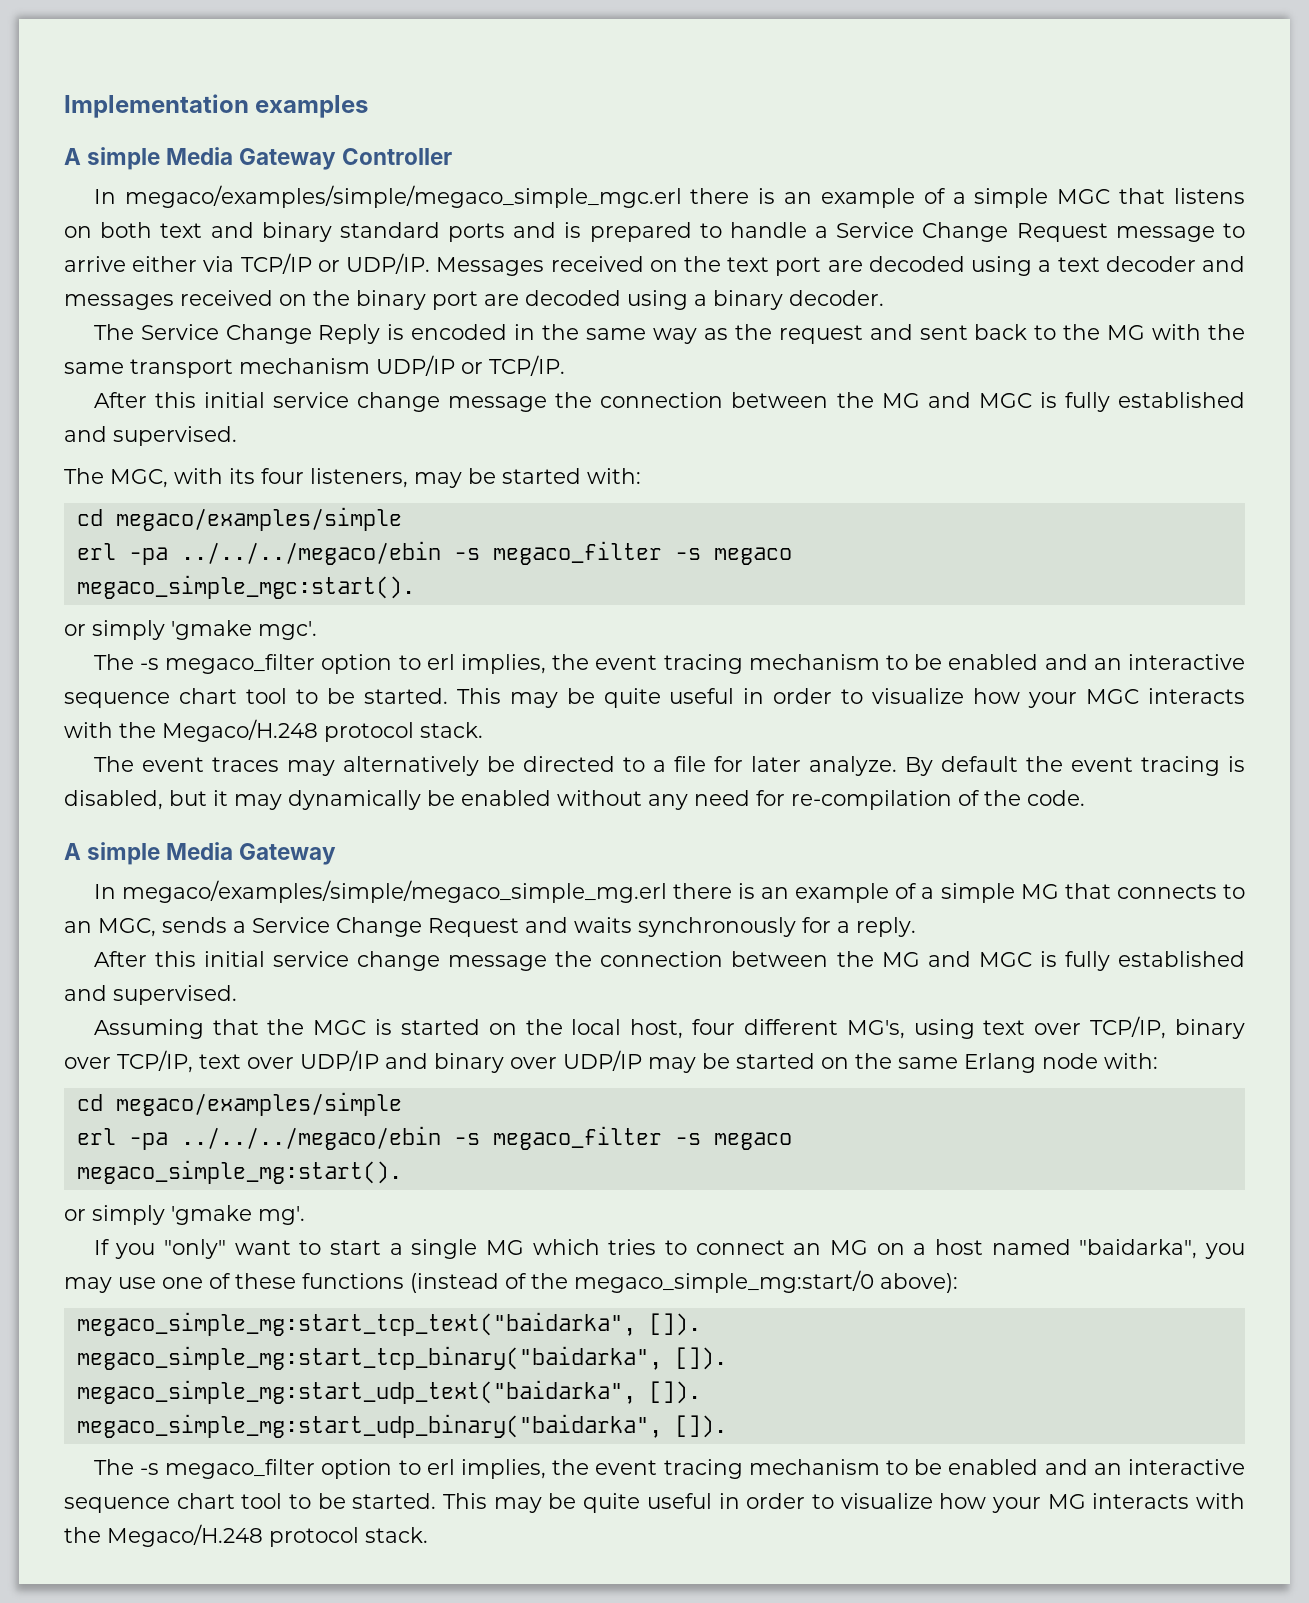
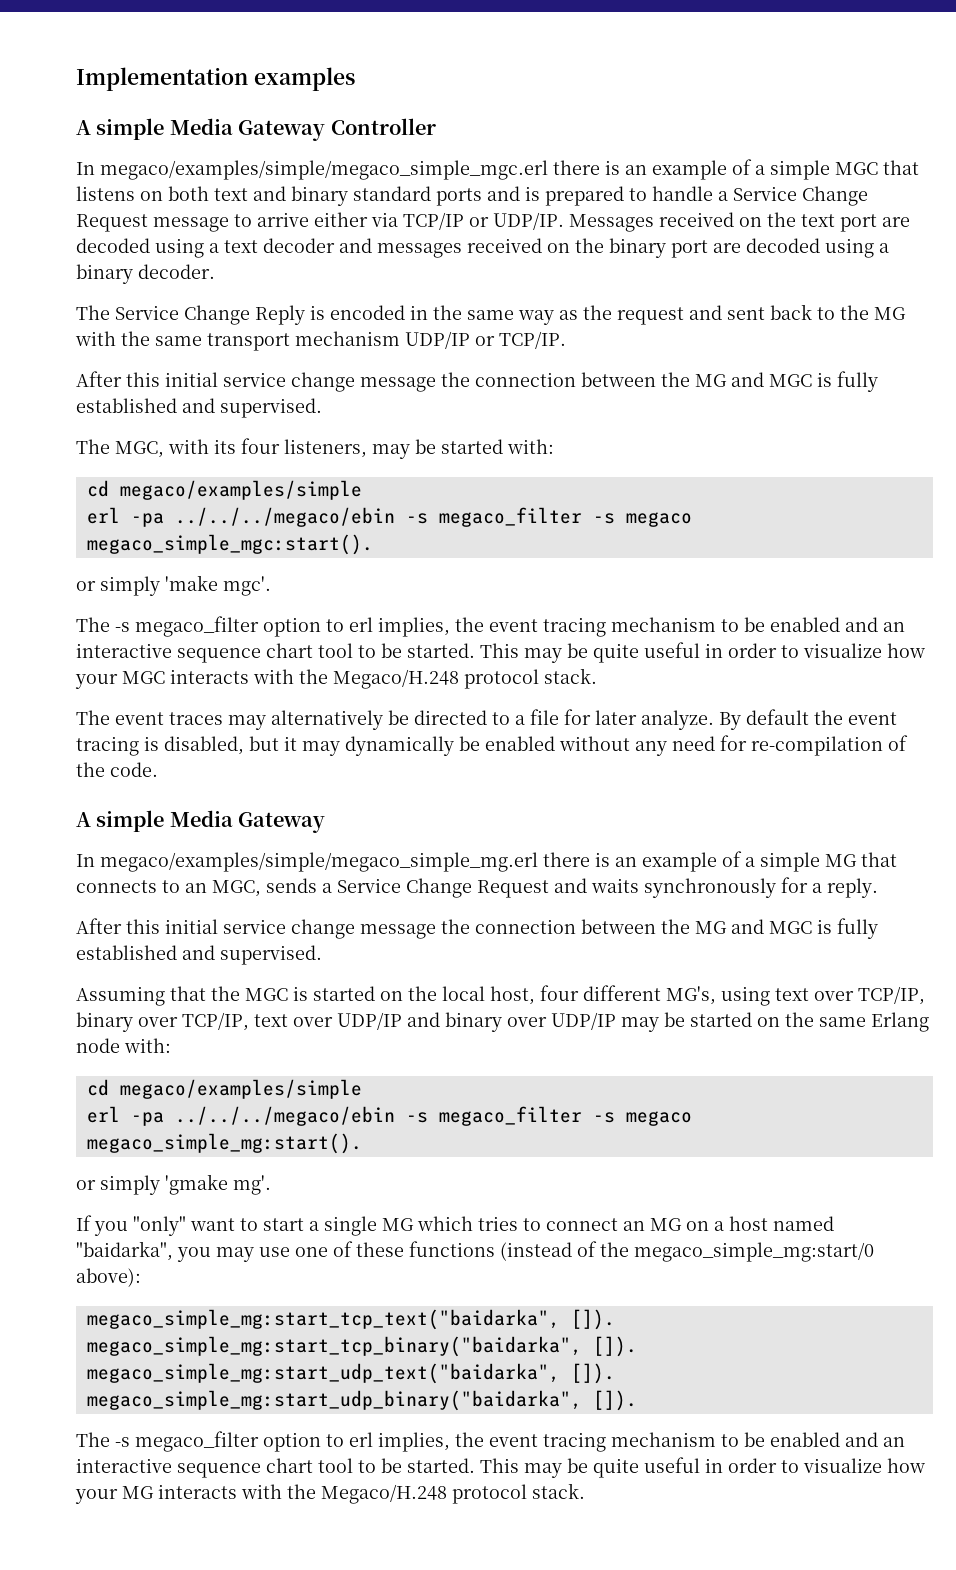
- or simply 'gmake mgc'.
+ or simply 'make mgc'.

